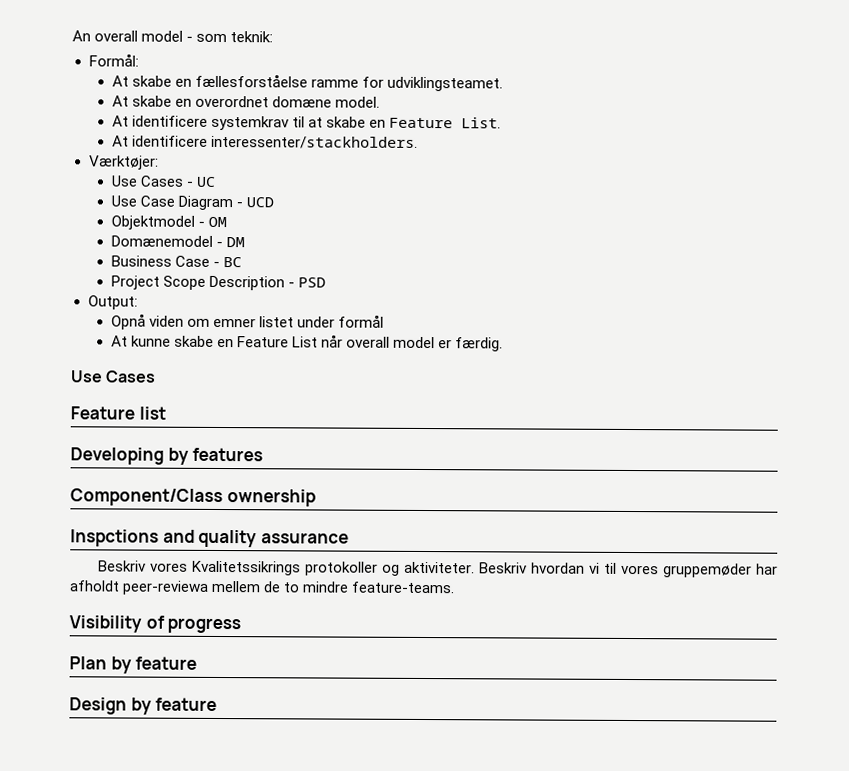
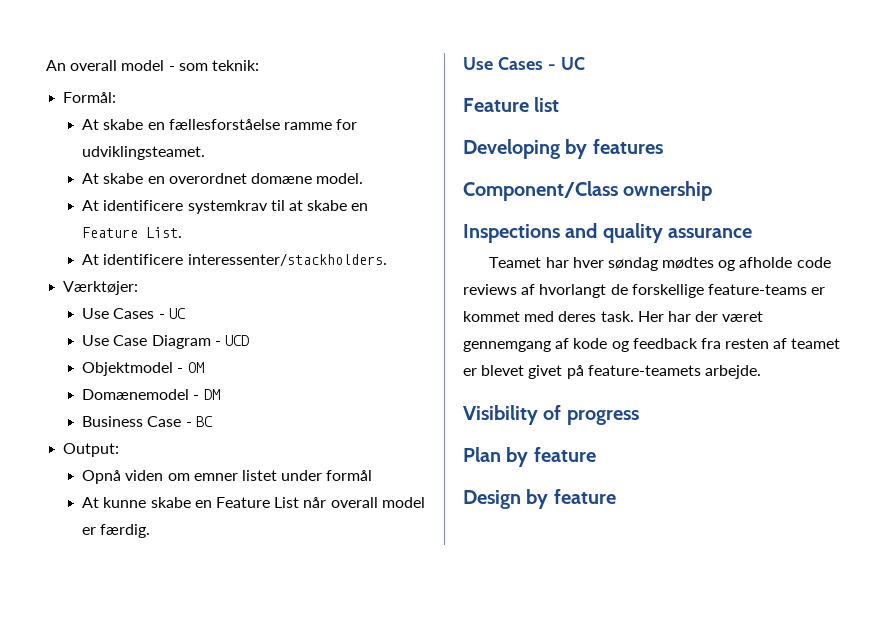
- Project Scope Description - PSD
  At kunne skabe en Feature List når overall model er færdig.
- Use Cases
+ Use Cases - UC
- Inspctions and quality assurance
+ Inspections and quality assurance
- Beskriv vores Kvalitetssikrings protokoller og aktiviteter. Beskriv hvordan vi til vores gruppemøder har afholdt peer-reviewa mellem de to mindre feature-teams.
+ Teamet har hver søndag mødtes og afholde code reviews af hvorlangt de forskellige feature-teams er kommet med deres task. Her har der været gennemgang af kode og feedback fra resten af teamet er blevet givet på feature-teamets arbejde.

